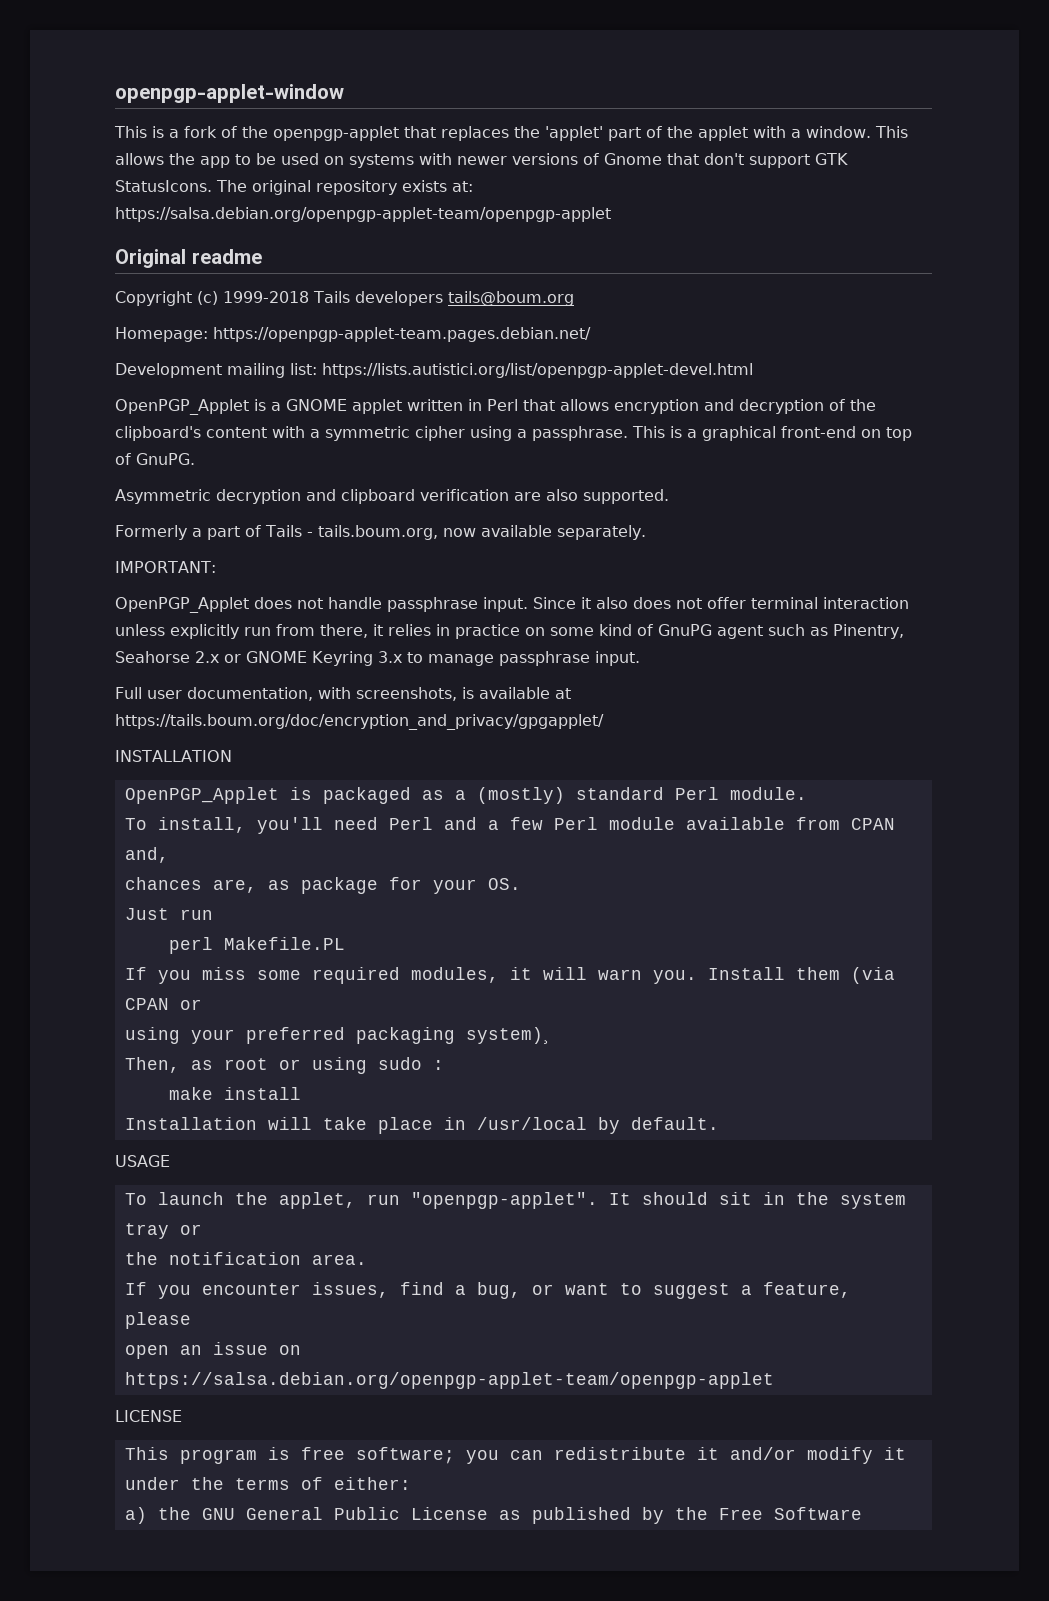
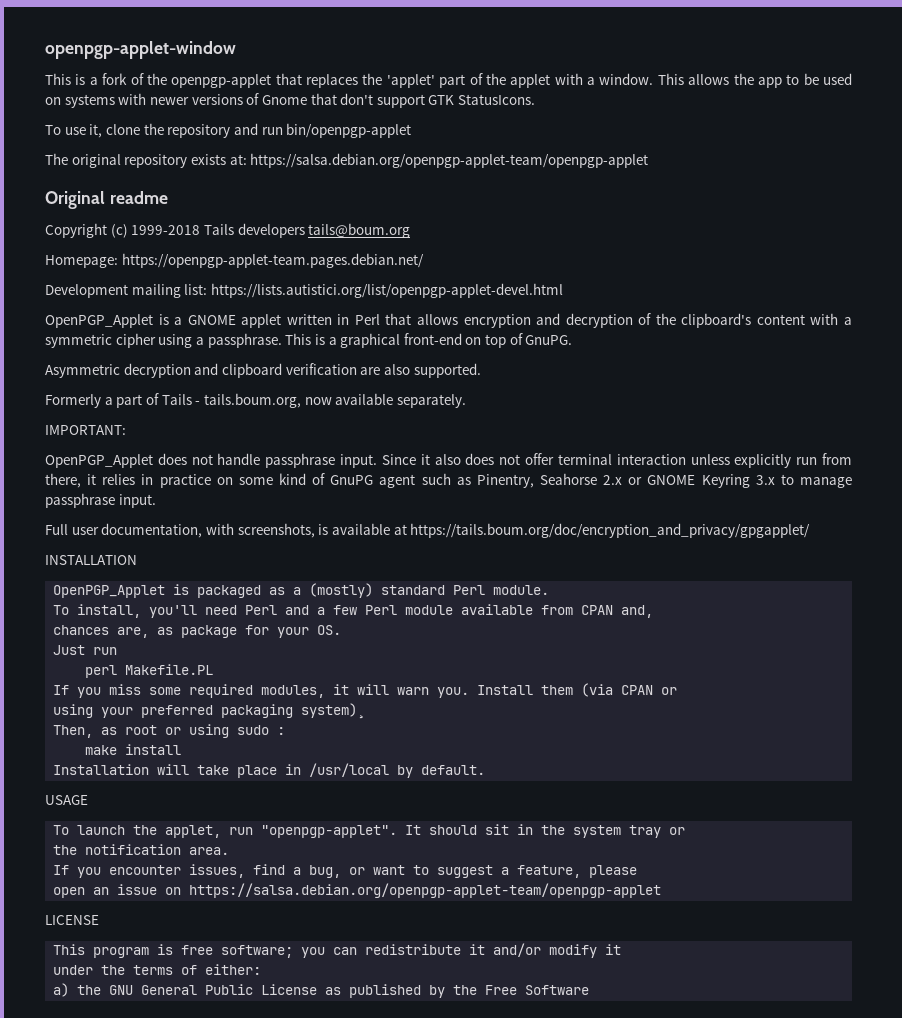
- This allows the app to be used on systems with newer versions of Gnome that don't support GTK StatusIcons. The original repository exists at: https://salsa.debian.org/openpgp-applet-team/openpgp-applet
+ This allows the app to be used on systems with newer versions of Gnome that don't support GTK StatusIcons.
+ To use it, clone the repository and run bin/openpgp-applet
+ The original repository exists at: https://salsa.debian.org/openpgp-applet-team/openpgp-applet

